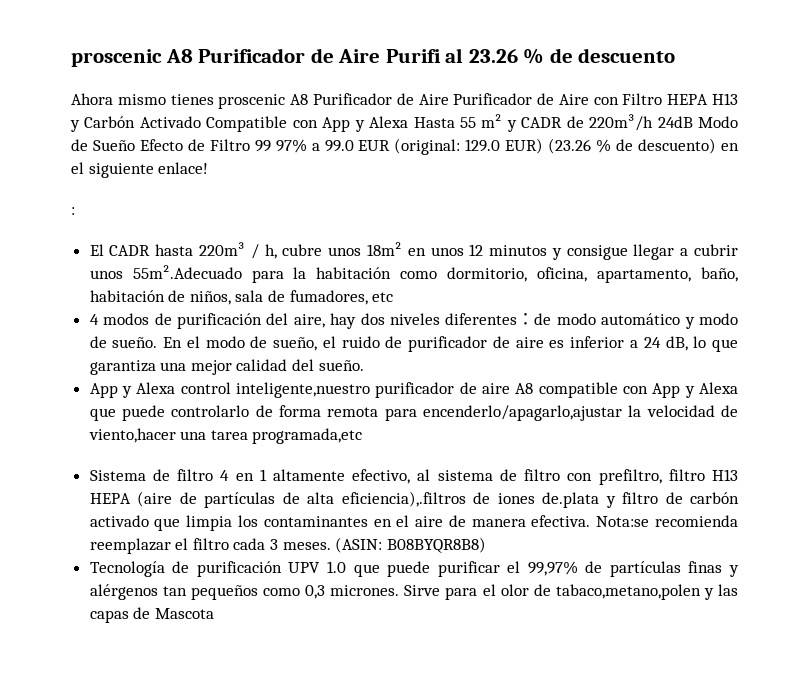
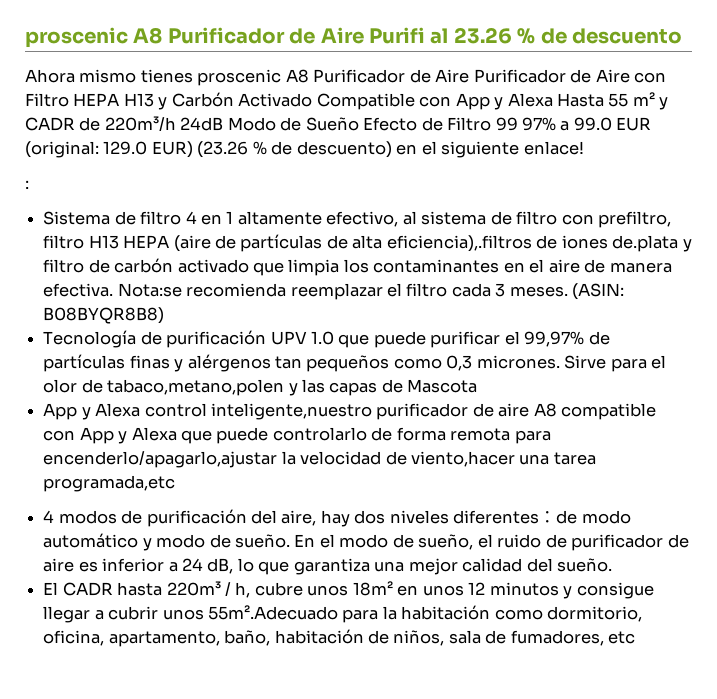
- El CADR hasta 220m³ / h, cubre unos 18m² en unos 12 minutos y consigue llegar a cubrir unos 55m².Adecuado para la habitación como dormitorio, oficina, apartamento, baño, habitación de niños, sala de fumadores, etc
- 4 modos de purificación del aire, hay dos niveles diferentes：de modo automático y modo de sueño. En el modo de sueño, el ruido de purificador de aire es inferior a 24 dB, lo que garantiza una mejor calidad del sueño.
- App y Alexa control inteligente,nuestro purificador de aire A8 compatible con App y Alexa que puede controlarlo de forma remota para encenderlo/apagarlo,ajustar la velocidad de viento,hacer una tarea programada,etc
+ App y Alexa control inteligente,nuestro purificador de aire A8 compatible con App y Alexa que puede controlarlo de forma remota para encenderlo/apagarlo,ajustar la velocidad de viento,hacer una tarea programada,etc
+ 4 modos de purificación del aire, hay dos niveles diferentes：de modo automático y modo de sueño. En el modo de sueño, el ruido de purificador de aire es inferior a 24 dB, lo que garantiza una mejor calidad del sueño.
+ El CADR hasta 220m³ / h, cubre unos 18m² en unos 12 minutos y consigue llegar a cubrir unos 55m².Adecuado para la habitación como dormitorio, oficina, apartamento, baño, habitación de niños, sala de fumadores, etc

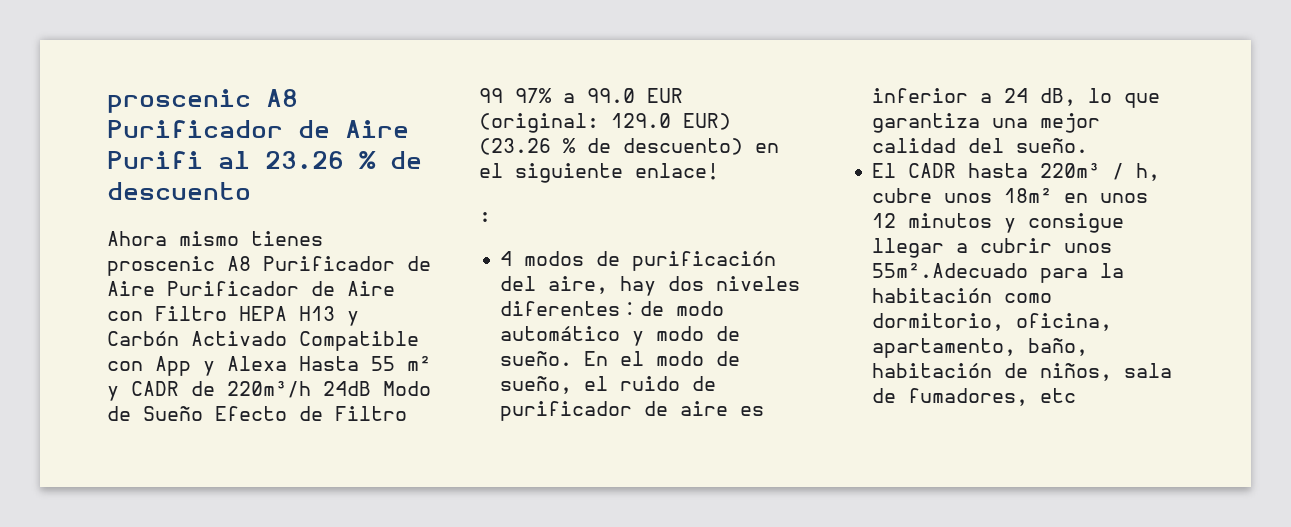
- Sistema de filtro 4 en 1 altamente efectivo, al sistema de filtro con prefiltro, filtro H13 HEPA (aire de partículas de alta eficiencia),.filtros de iones de.plata y filtro de carbón activado que limpia los contaminantes en el aire de manera efectiva. Nota:se recomienda reemplazar el filtro cada 3 meses. (ASIN: B08BYQR8B8)
- Tecnología de purificación UPV 1.0 que puede purificar el 99,97% de partículas finas y alérgenos tan pequeños como 0,3 micrones. Sirve para el olor de tabaco,metano,polen y las capas de Mascota
- App y Alexa control inteligente,nuestro purificador de aire A8 compatible con App y Alexa que puede controlarlo de forma remota para encenderlo/apagarlo,ajustar la velocidad de viento,hacer una tarea programada,etc

